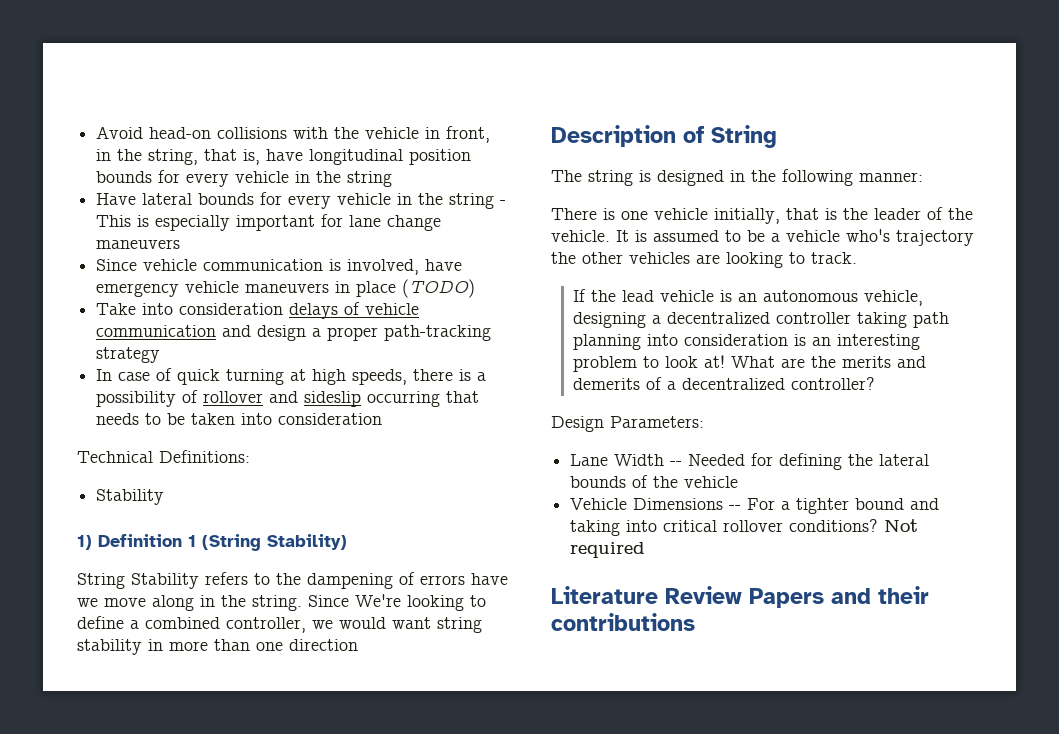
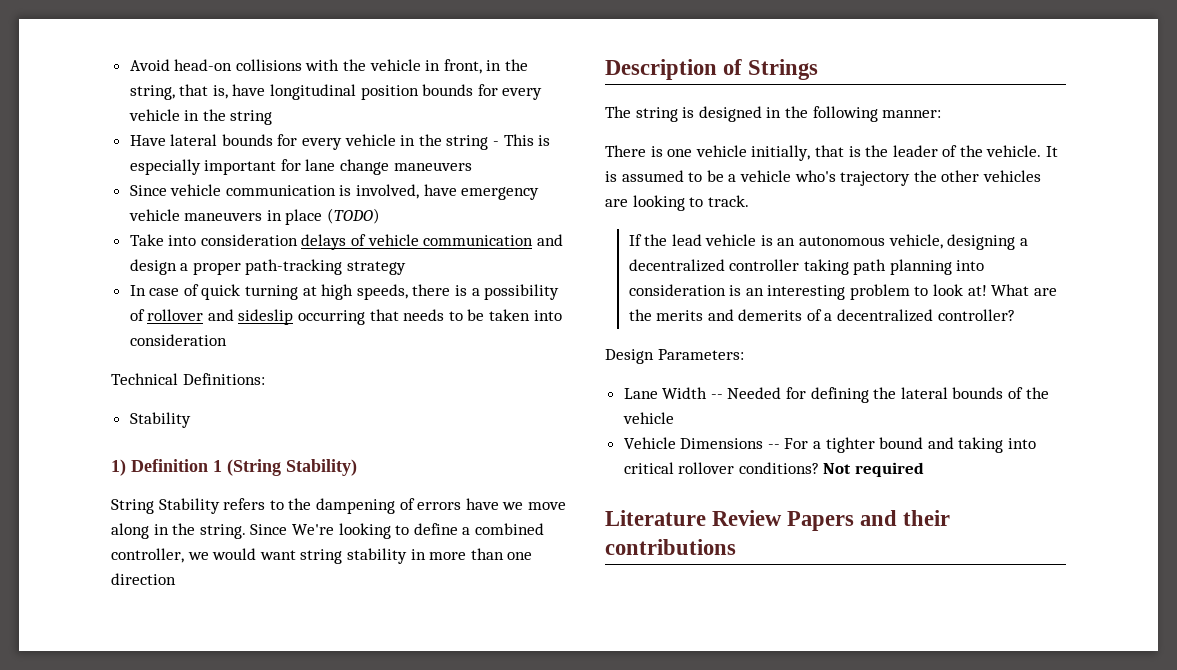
- Description of String
+ Description of Strings

